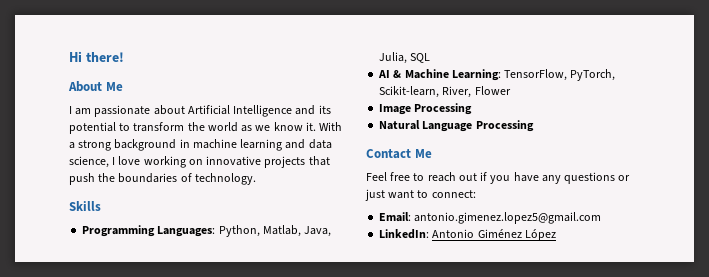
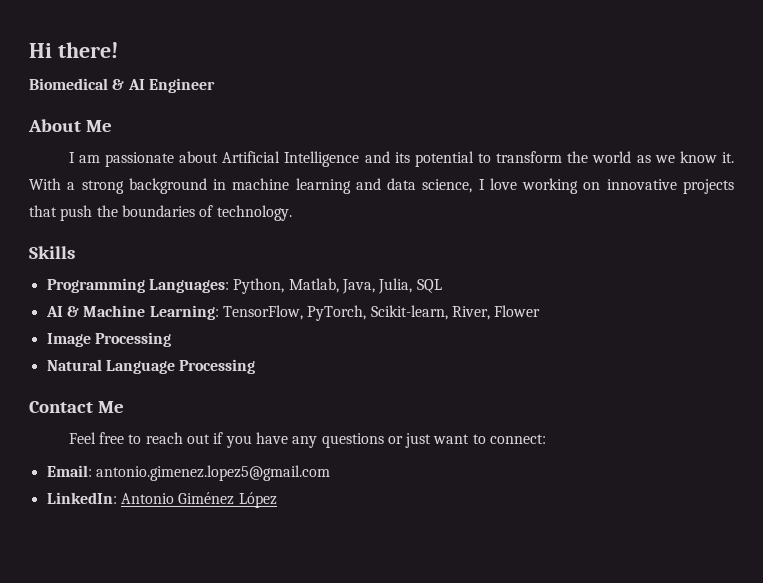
+ Biomedical & AI Engineer

